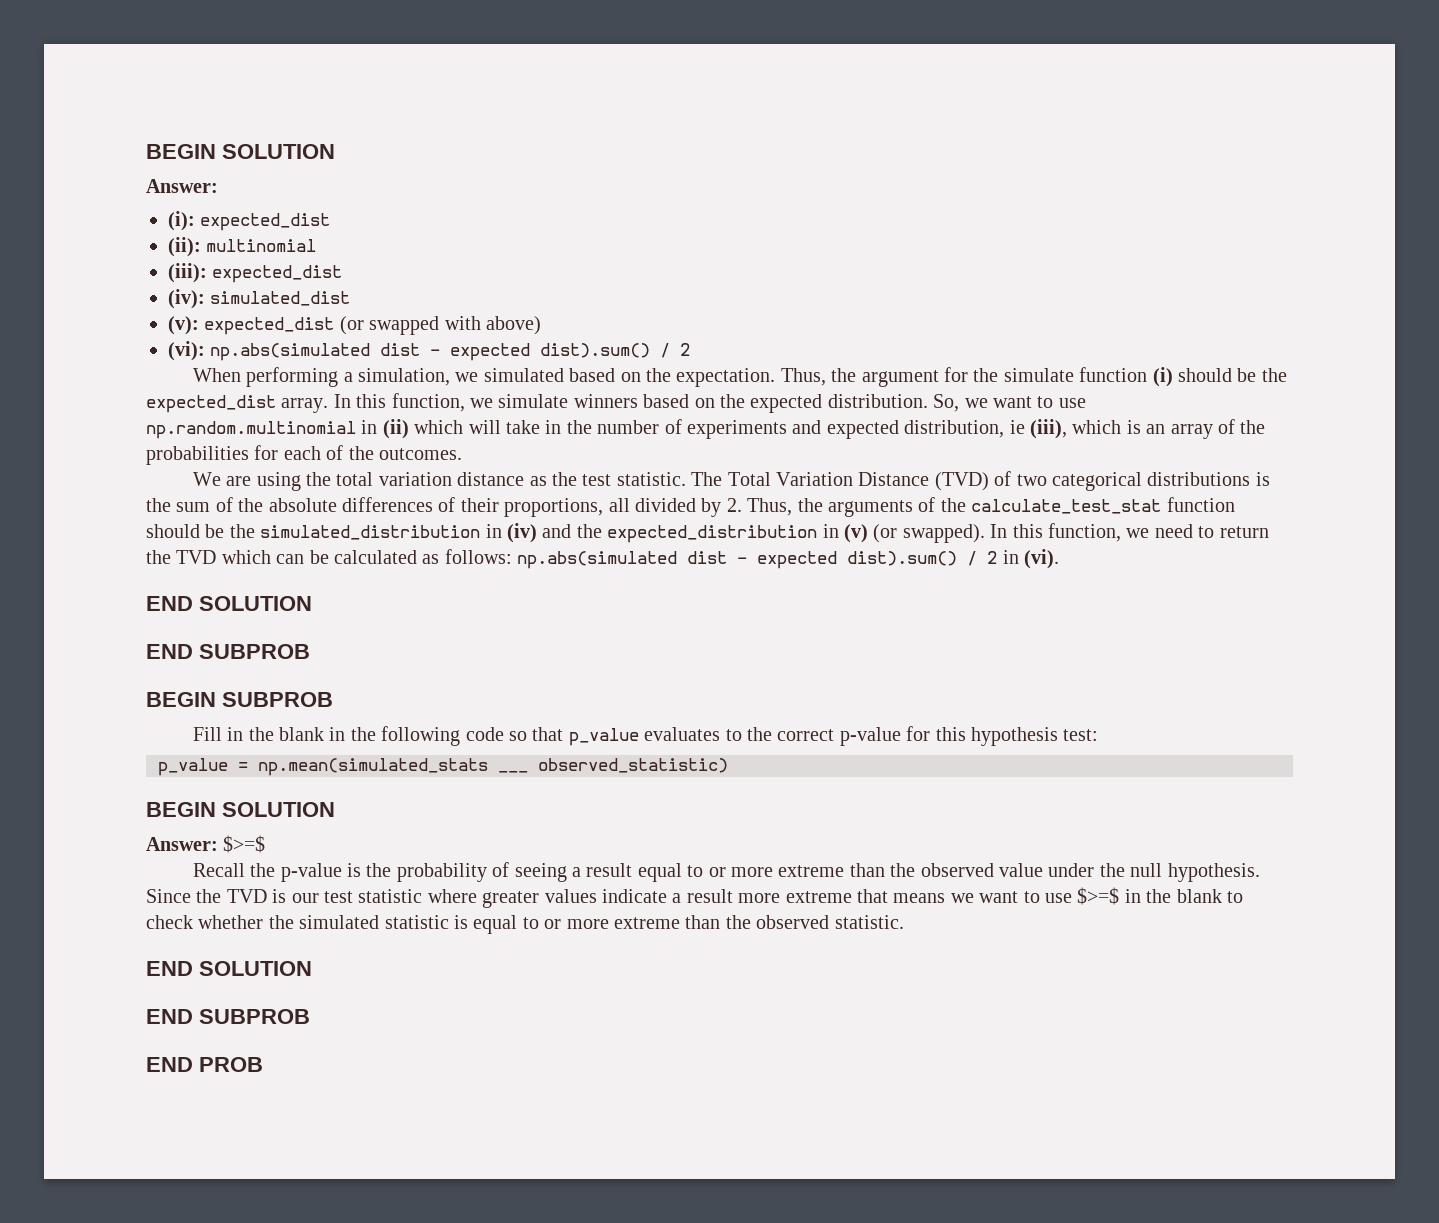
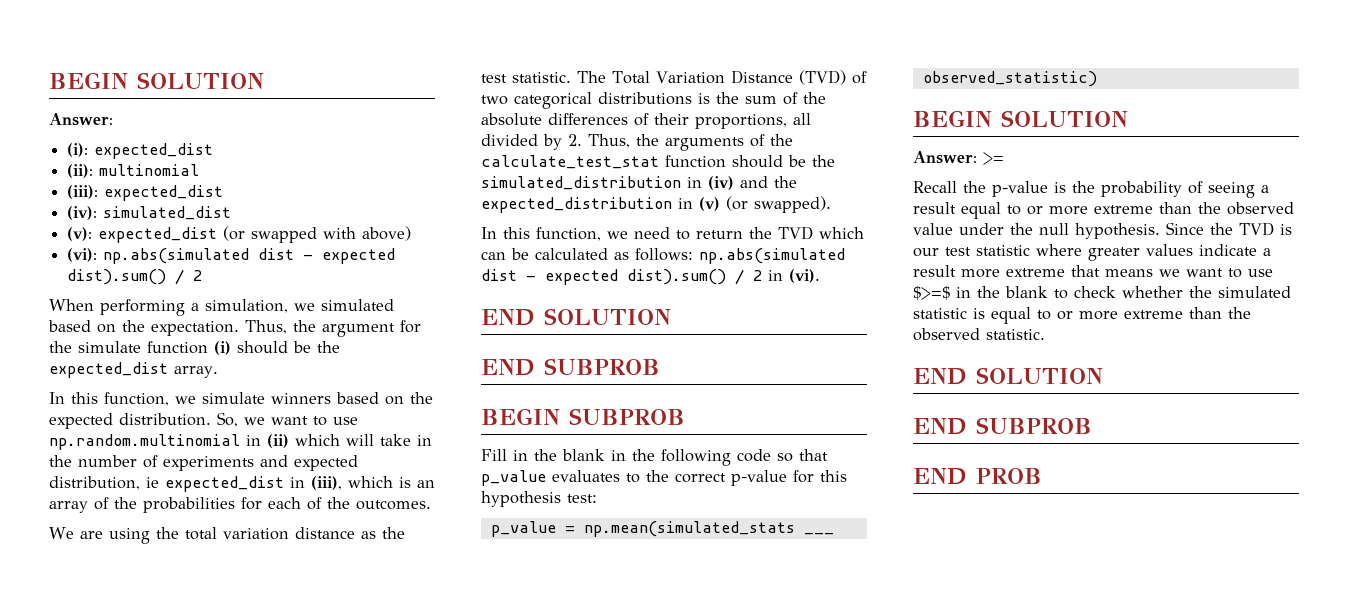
- Thus, the argument for the simulate function (i) should be the expected_dist array. In this function, we simulate winners based on the expected distribution.
+ Thus, the argument for the simulate function (i) should be the expected_dist array.
+ In this function, we simulate winners based on the expected distribution.
- So, we want to use np.random.multinomial in (ii) which will take in the number of experiments and expected distribution, ie (iii), which is an array of the probabilities for each of the outcomes.
+ So, we want to use np.random.multinomial in (ii) which will take in the number of experiments and expected distribution, ie expected_dist in (iii), which is an array of the probabilities for each of the outcomes.
- The Total Variation Distance (TVD) of two categorical distributions is the sum of the absolute differences of their proportions, all divided by 2. Thus, the arguments of the calculate_test_stat function should be the simulated_distribution in (iv) and the expected_distribution in (v) (or swapped). In this function, we need to return the TVD which can be calculated as follows:
+ The Total Variation Distance (TVD) of two categorical distributions is the sum of the absolute differences of their proportions, all divided by 2. Thus, the arguments of the calculate_test_stat function should be the simulated_distribution in (iv) and the expected_distribution in (v) (or swapped).
+ In this function, we need to return the TVD which can be calculated as follows:
- Answer: $>=$
+ Answer: >=

